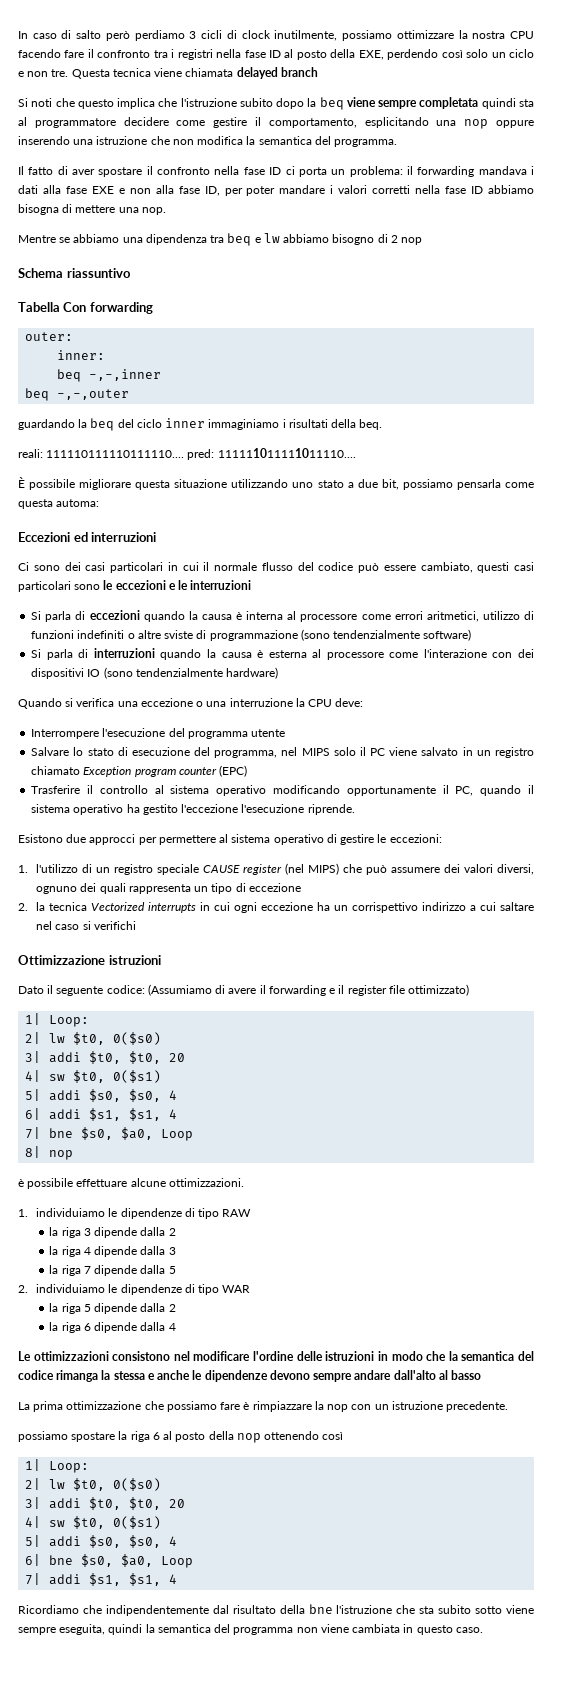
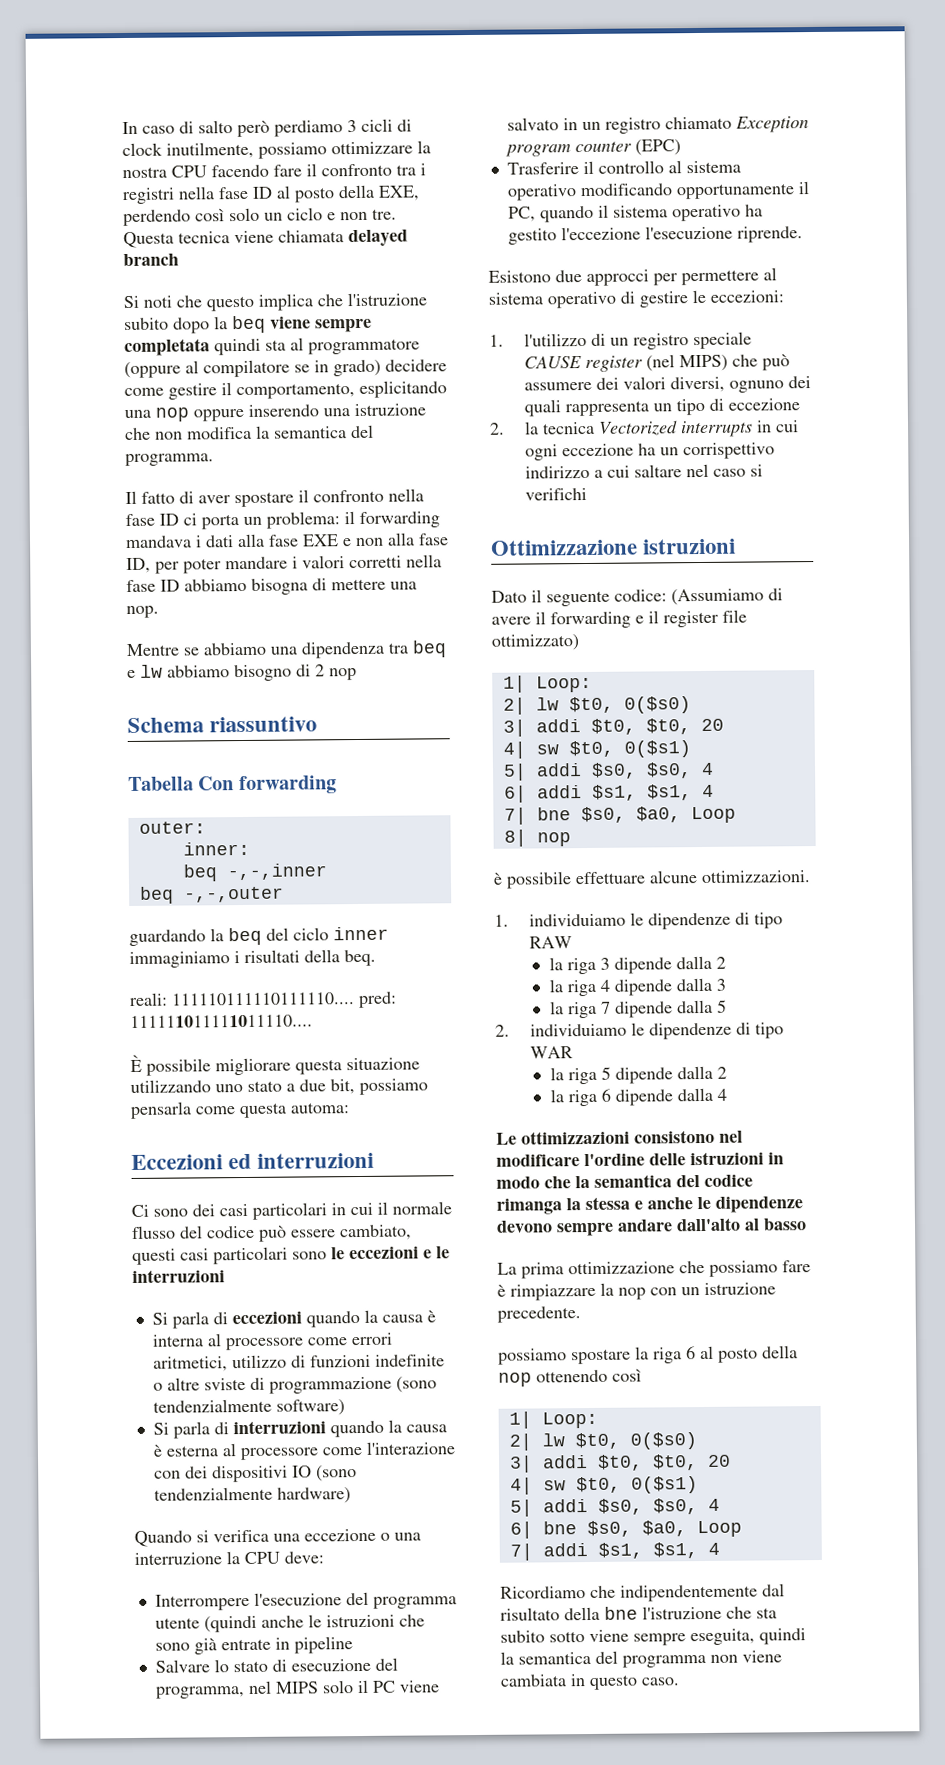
- Si noti che questo implica che l'istruzione subito dopo la beq viene sempre completata quindi sta al programmatore decidere come gestire il comportamento, esplicitando una nop oppure inserendo una istruzione che non modifica la semantica del programma.
+ Si noti che questo implica che l'istruzione subito dopo la beq viene sempre completata quindi sta al programmatore (oppure al compilatore se in grado) decidere come gestire il comportamento, esplicitando una nop oppure inserendo una istruzione che non modifica la semantica del programma.
- Si parla di eccezioni quando la causa è interna al processore come errori aritmetici, utilizzo di funzioni indefiniti o altre sviste di programmazione (sono tendenzialmente software)
+ Si parla di eccezioni quando la causa è interna al processore come errori aritmetici, utilizzo di funzioni indefinite o altre sviste di programmazione (sono tendenzialmente software)
- Interrompere l'esecuzione del programma utente
+ Interrompere l'esecuzione del programma utente (quindi anche le istruzioni che sono già entrate in pipeline

